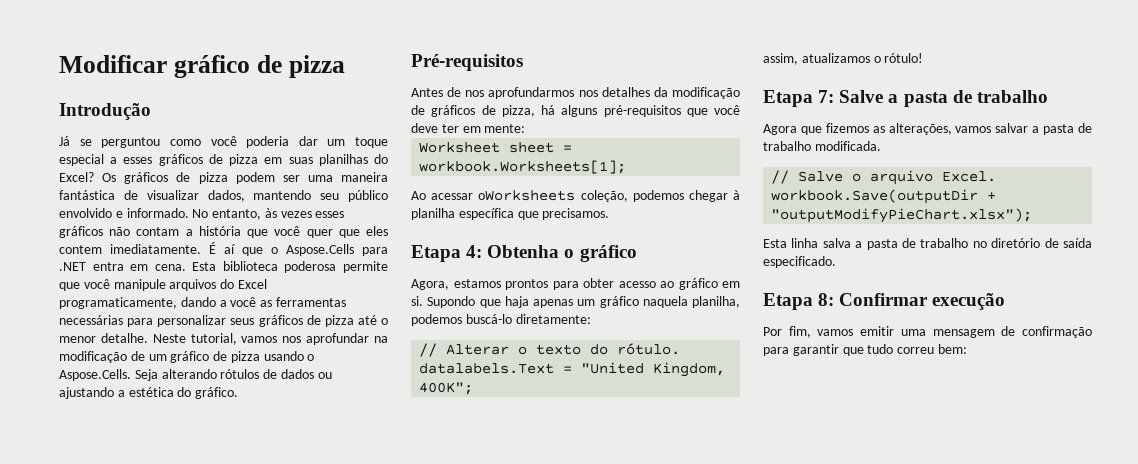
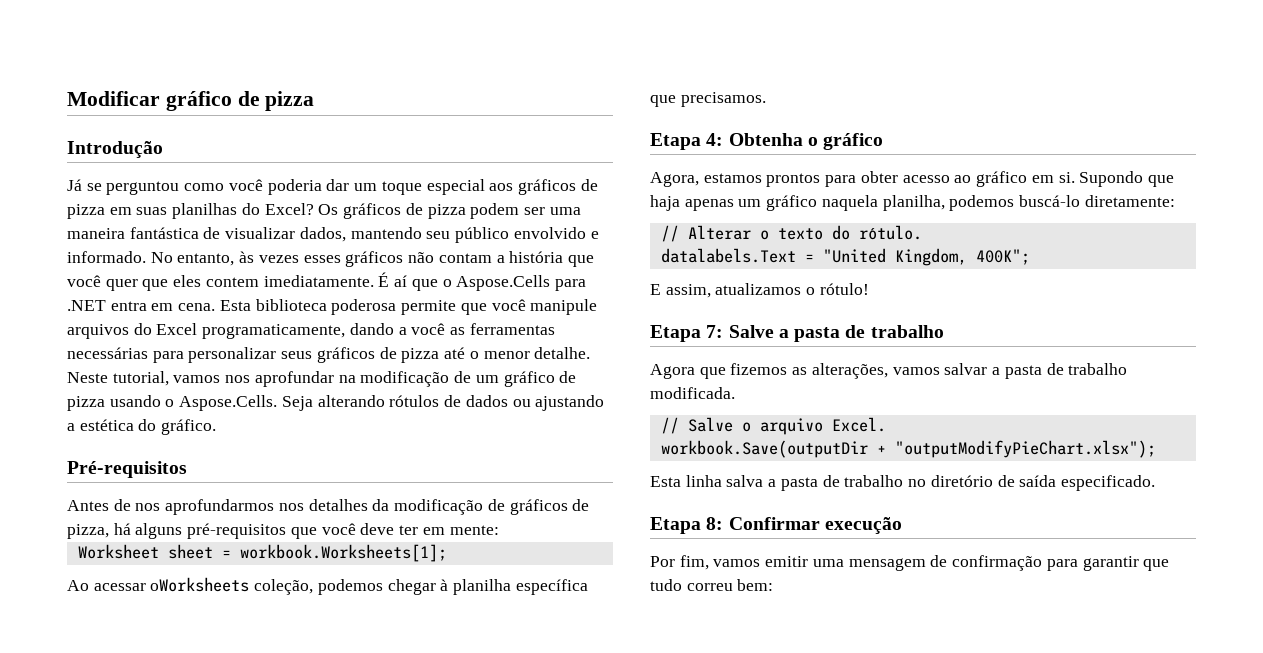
- Já se perguntou como você poderia dar um toque especial a esses gráficos de pizza em suas planilhas do Excel?
+ Já se perguntou como você poderia dar um toque especial aos gráficos de pizza em suas planilhas do Excel?
- assim, atualizamos o rótulo!
+ E assim, atualizamos o rótulo!

